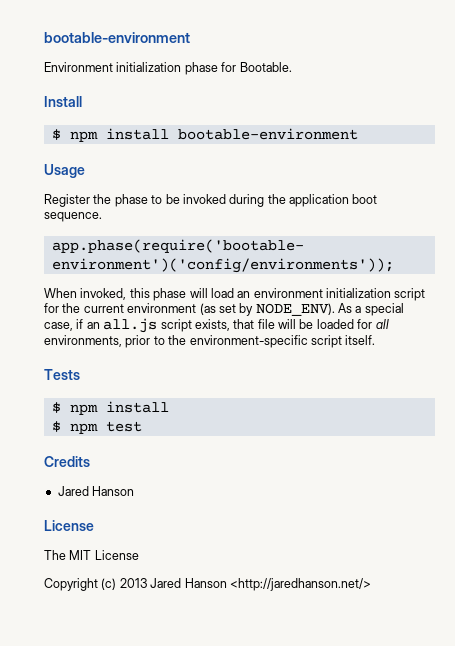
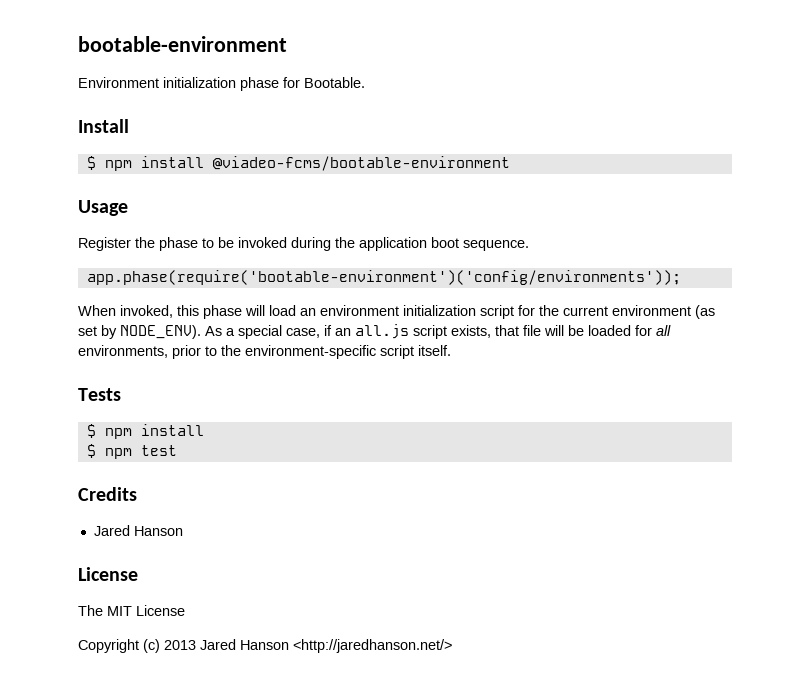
- $ npm install bootable-environment
+ $ npm install @viadeo-fcms/bootable-environment

